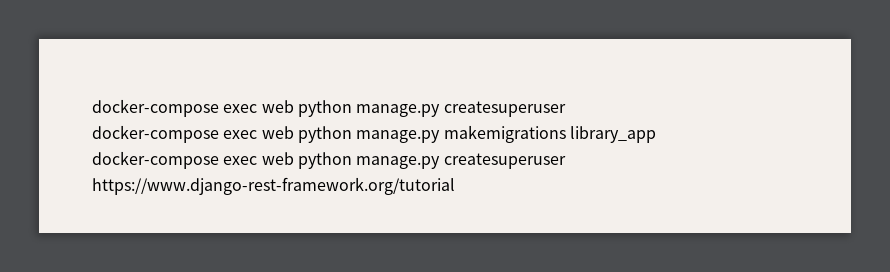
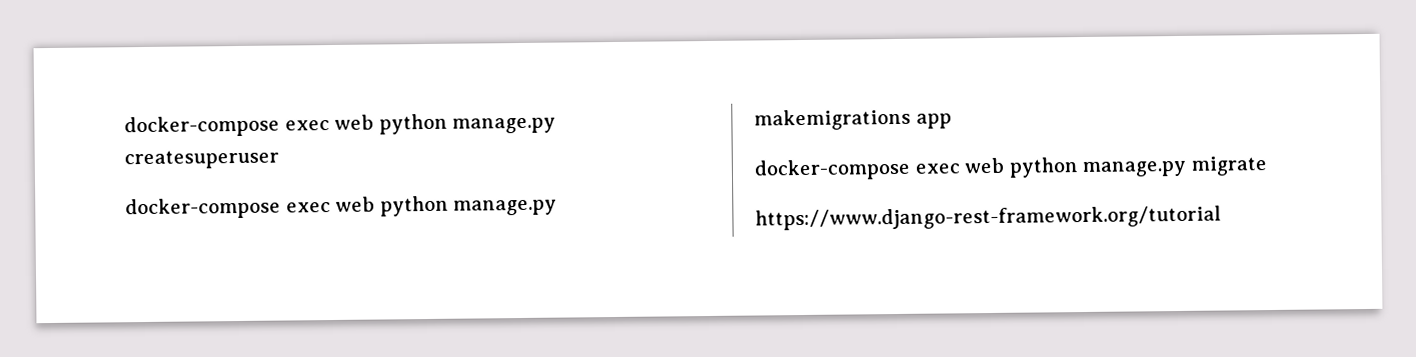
- docker-compose exec web python manage.py makemigrations library_app
- docker-compose exec web python manage.py createsuperuser
+ docker-compose exec web python manage.py makemigrations app
+ docker-compose exec web python manage.py migrate

